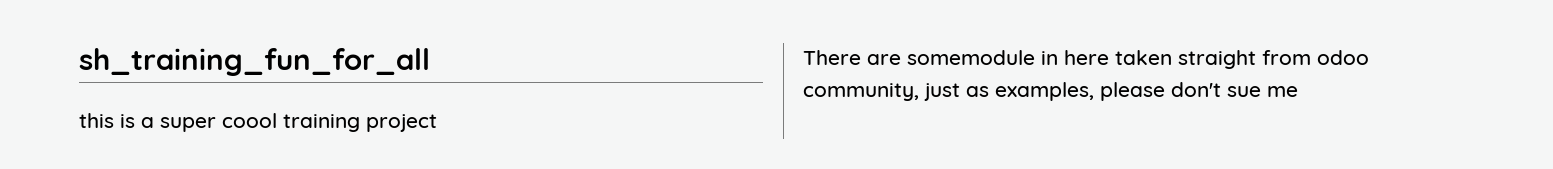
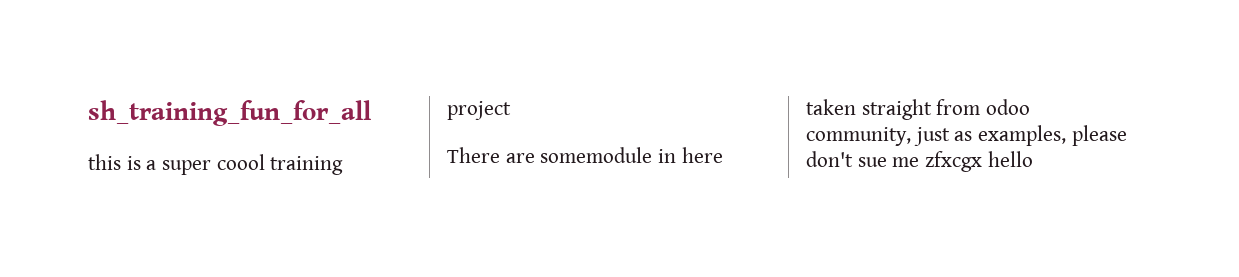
- There are somemodule in here taken straight from odoo community, just as examples, please don't sue me
+ There are somemodule in here taken straight from odoo community, just as examples, please don't sue me zfxcgx hello

